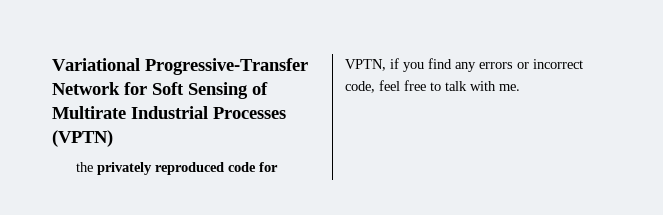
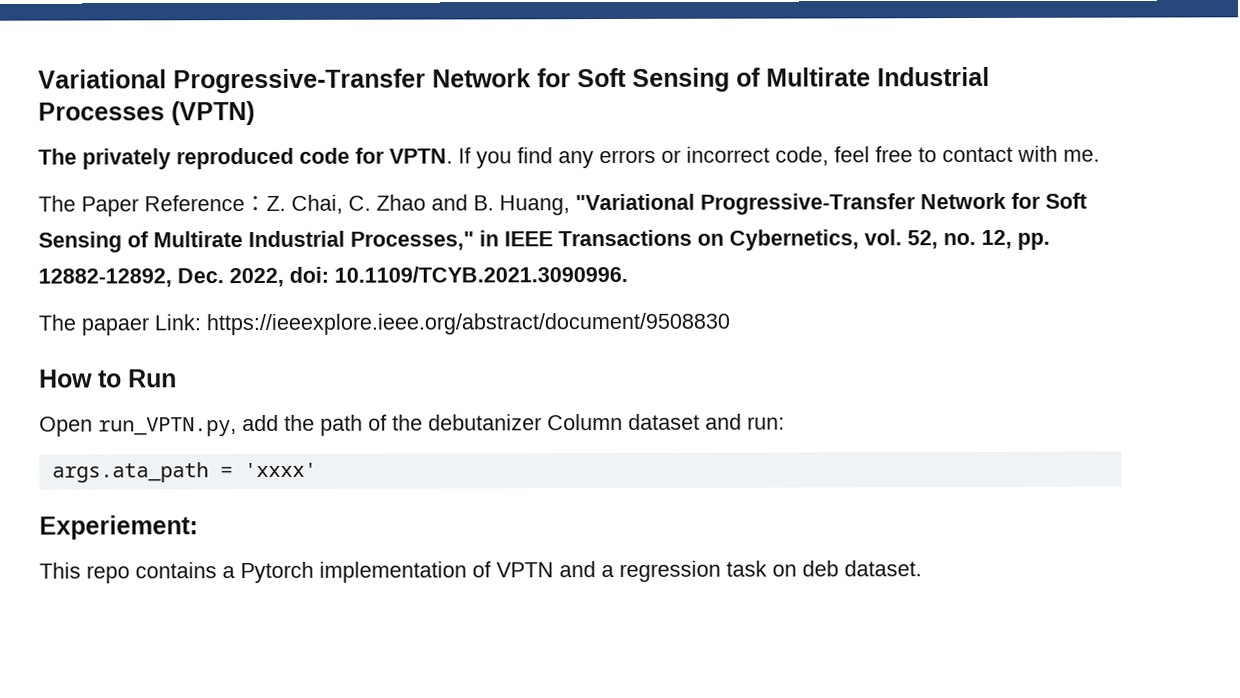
- the privately reproduced code for VPTN, if you find any errors or incorrect code, feel free to talk with me.
+ The privately reproduced code for VPTN. If you find any errors or incorrect code, feel free to contact with me.
+ The Paper Reference：Z. Chai, C. Zhao and B. Huang, "Variational Progressive-Transfer Network for Soft Sensing of Multirate Industrial Processes," in IEEE Transactions on Cybernetics, vol. 52, no. 12, pp. 12882-12892, Dec. 2022, doi: 10.1109/TCYB.2021.3090996.
+ The papaer Link: https://ieeexplore.ieee.org/abstract/document/9508830
+ How to Run
+ Open run_VPTN.py, add the path of the debutanizer Column dataset and run:
+ args.ata_path = 'xxxx'
+ Experiement:
+ This repo contains a Pytorch implementation of VPTN and a regression task on deb dataset.

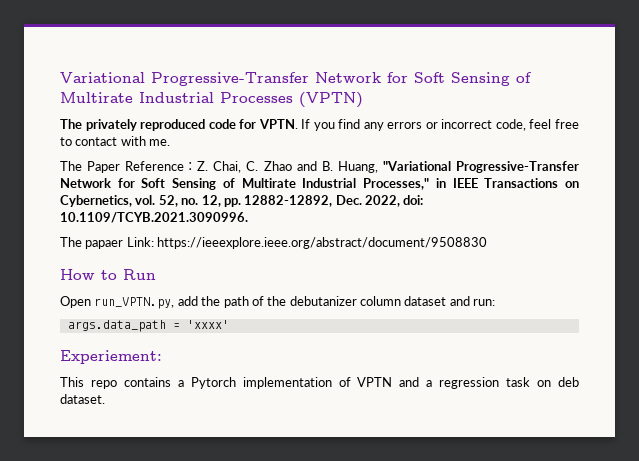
- Open run_VPTN.py, add the path of the debutanizer Column dataset and run:
+ Open run_VPTN.py, add the path of the debutanizer column dataset and run:
- args.ata_path = 'xxxx'
+ args.data_path = 'xxxx'

